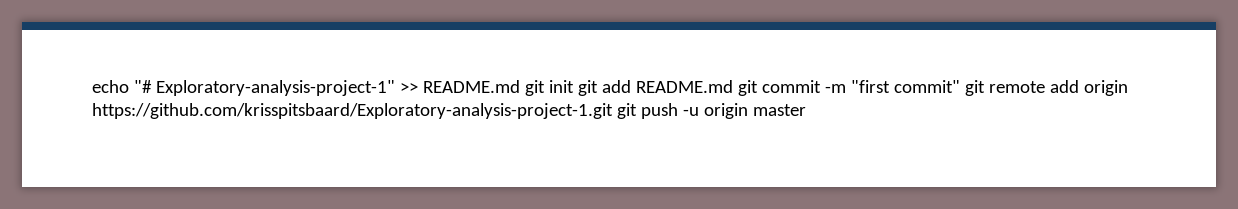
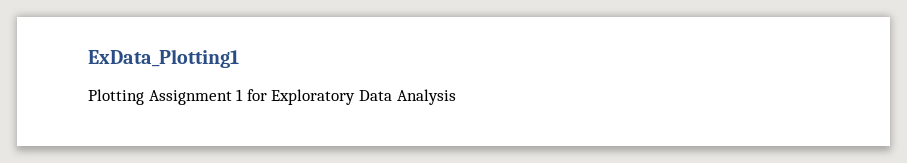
- echo "# Exploratory-analysis-project-1" >> README.md git init git add README.md git commit -m "first commit" git remote add origin https://github.com/krisspitsbaard/Exploratory-analysis-project-1.git git push -u origin master
+ ExData_Plotting1
+ Plotting Assignment 1 for Exploratory Data Analysis

